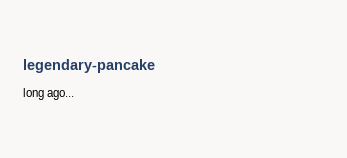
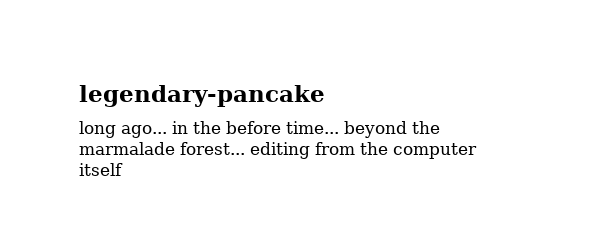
- long ago...
+ long ago... in the before time... beyond the marmalade forest... editing from the computer itself

